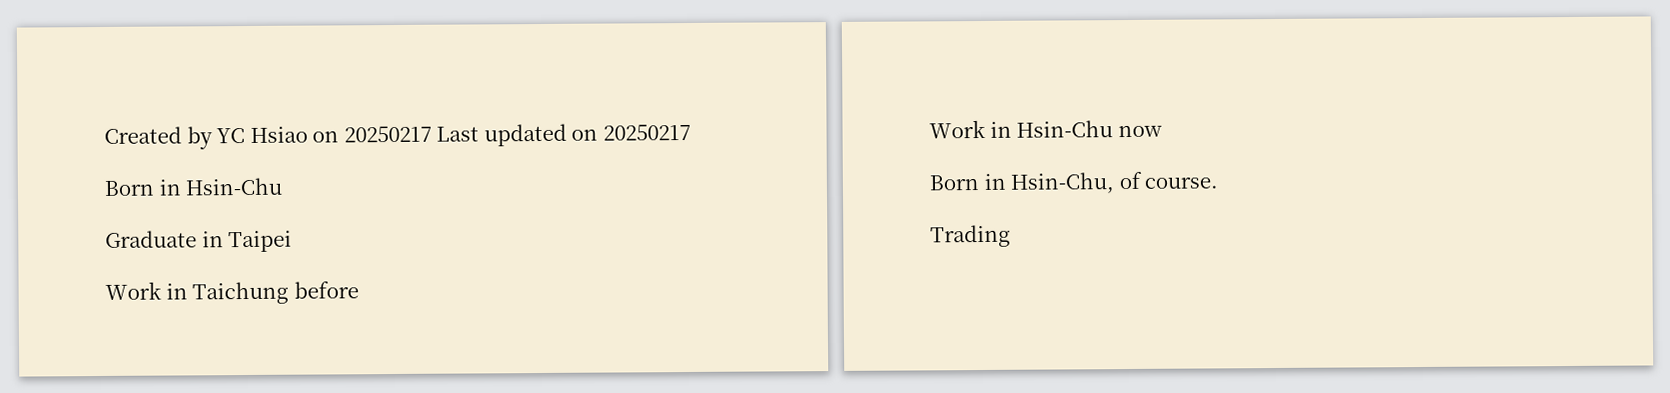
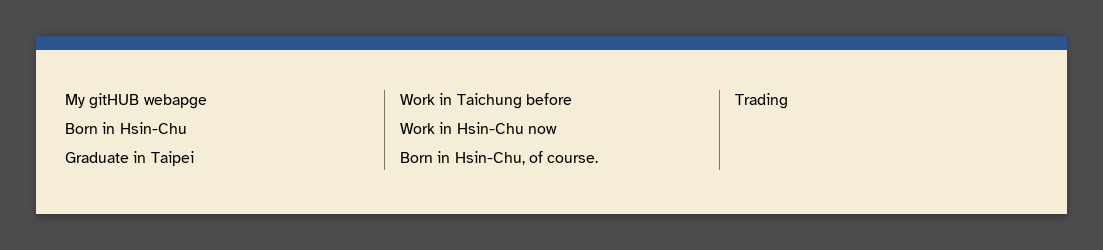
- Created by YC Hsiao on 20250217 Last updated on 20250217
+ My gitHUB webapge

